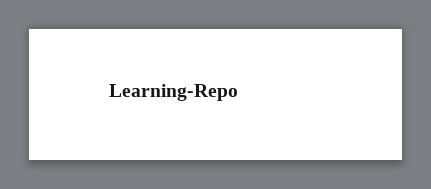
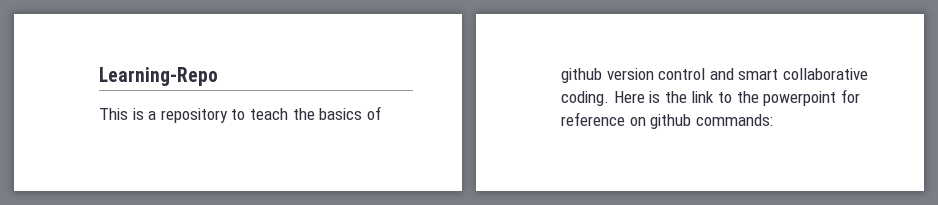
+ This is a repository to teach the basics of github version control and smart collaborative coding. Here is the link to the powerpoint for reference on github commands:

